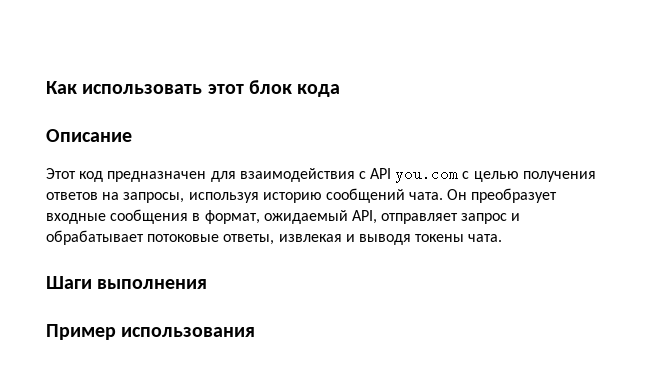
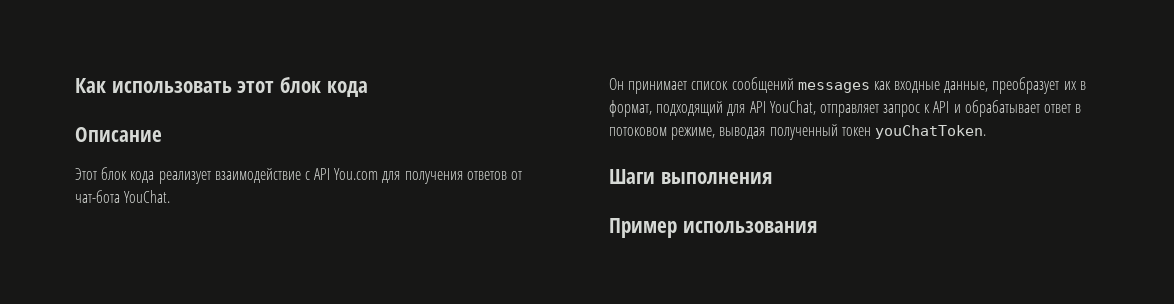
- Этот код предназначен для взаимодействия с API you.com с целью получения ответов на запросы, используя историю сообщений чата. Он преобразует входные сообщения в формат, ожидаемый API, отправляет запрос и обрабатывает потоковые ответы, извлекая и выводя токены чата.
+ Этот блок кода реализует взаимодействие с API You.com для получения ответов от чат-бота YouChat.
+ Он принимает список сообщений messages как входные данные, преобразует их в формат, подходящий для API YouChat, отправляет запрос к API и обрабатывает ответ в потоковом режиме, выводая полученный токен youChatToken.

